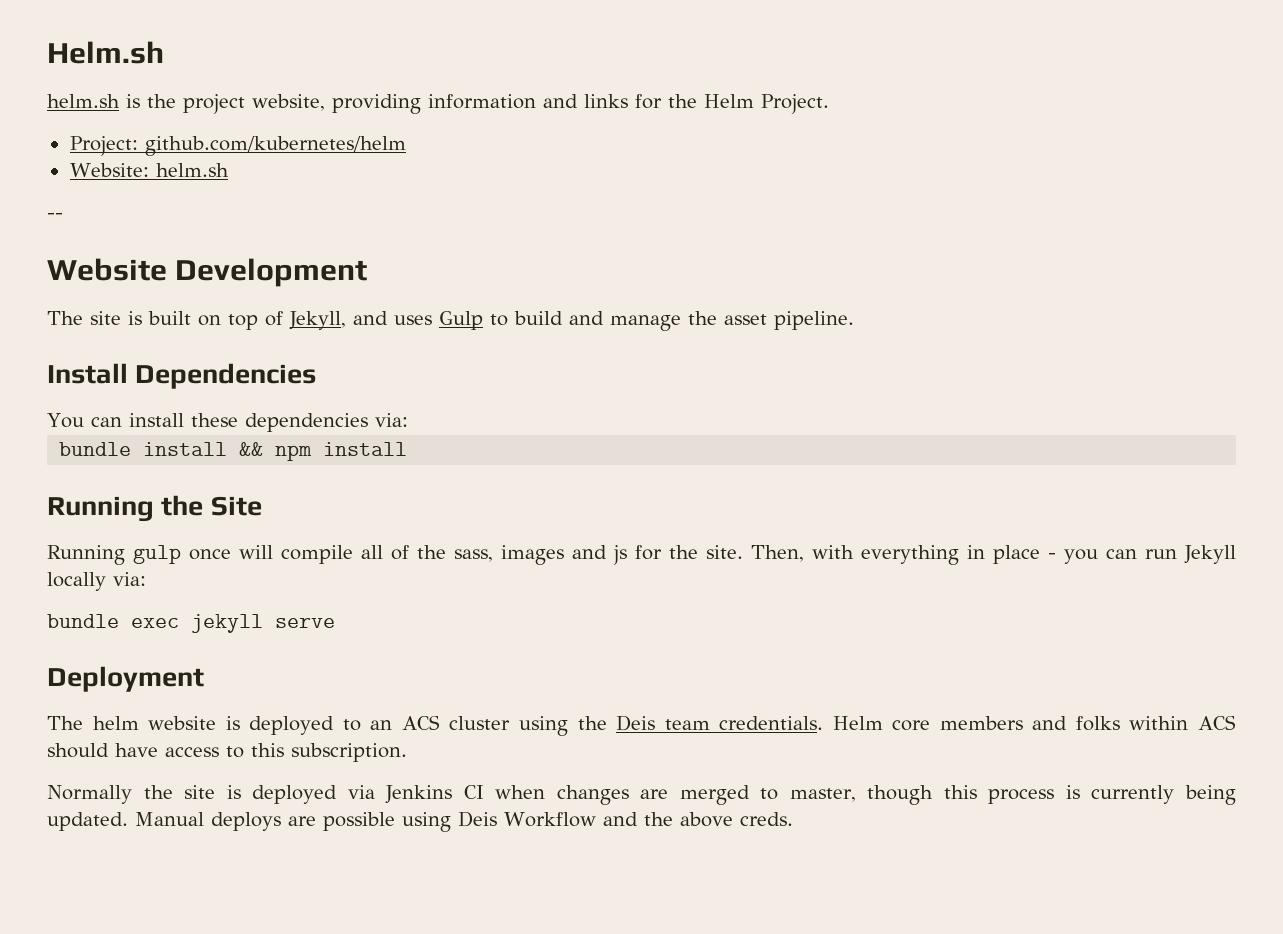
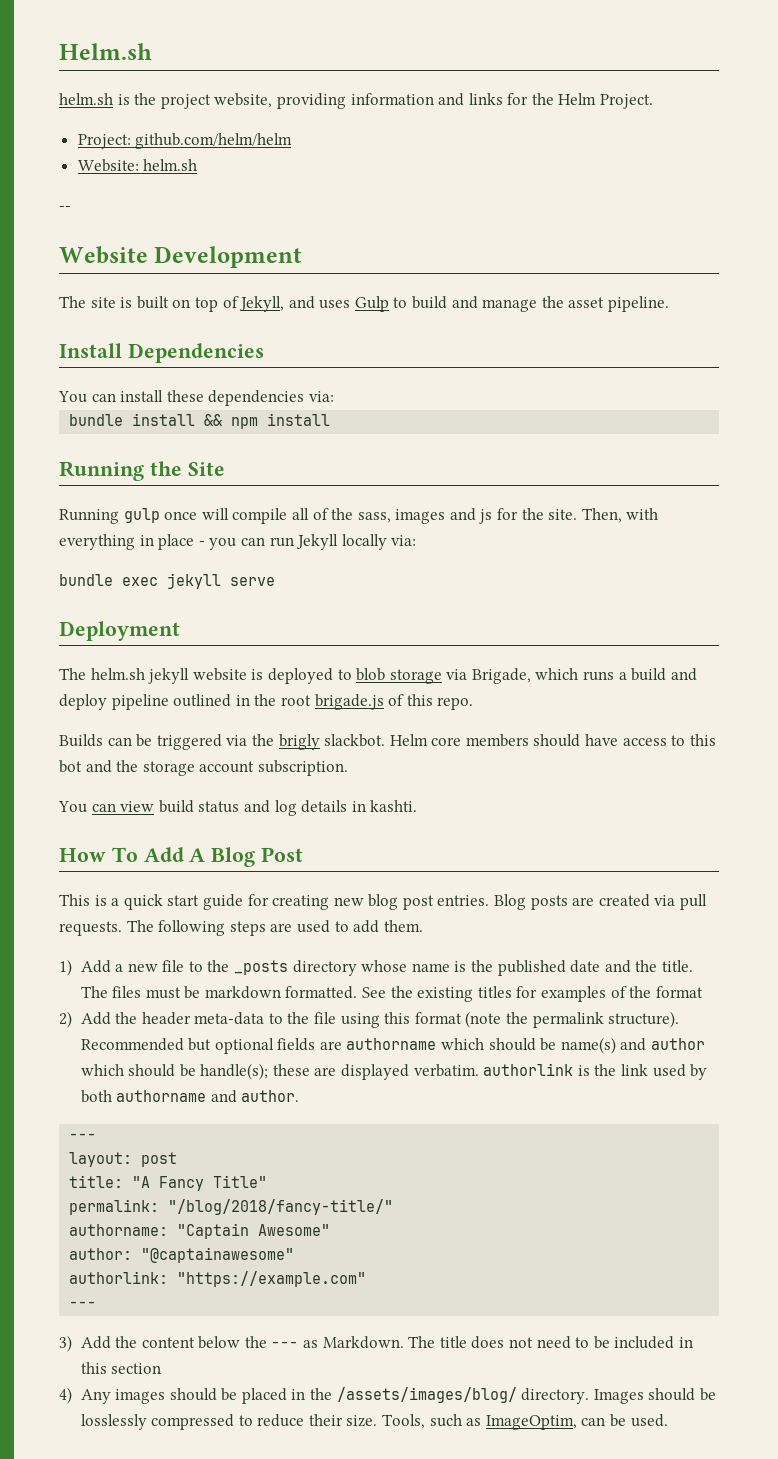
- Project: github.com/kubernetes/helm
+ Project: github.com/helm/helm
- The helm website is deployed to an ACS cluster using the Deis team credentials. Helm core members and folks within ACS should have access to this subscription.
- Normally the site is deployed via Jenkins CI when changes are merged to master, though this process is currently being updated. Manual deploys are possible using Deis Workflow and the above creds.
+ The helm.sh jekyll website is deployed to blob storage via Brigade, which runs a build and deploy pipeline outlined in the root brigade.js of this repo.
+ Builds can be triggered via the brigly slackbot. Helm core members should have access to this bot and the storage account subscription.
+ You can view build status and log details in kashti.
+ How To Add A Blog Post
+ This is a quick start guide for creating new blog post entries. Blog posts are created via pull requests. The following steps are used to add them.
+ 1) Add a new file to the _posts directory whose name is the published date and the title. The files must be markdown formatted. See the existing titles for examples of the format
+ 2) Add the header meta-data to the file using this format (note the permalink structure). Recommended but optional fields are authorname which should be name(s) and author which should be handle(s); these are displayed verbatim. authorlink is the link used by both authorname and author.
+ ---
+ layout: post
+ title: "A Fancy Title"
+ permalink: "/blog/2018/fancy-title/"
+ authorname: "Captain Awesome"
+ author: "@captainawesome"
+ authorlink: "https://example.com"
+ ---
+ 3) Add the content below the --- as Markdown. The title does not need to be included in this section
+ 4) Any images should be placed in the /assets/images/blog/ directory. Images should be losslessly compressed to reduce their size. Tools, such as ImageOptim, can be used.

